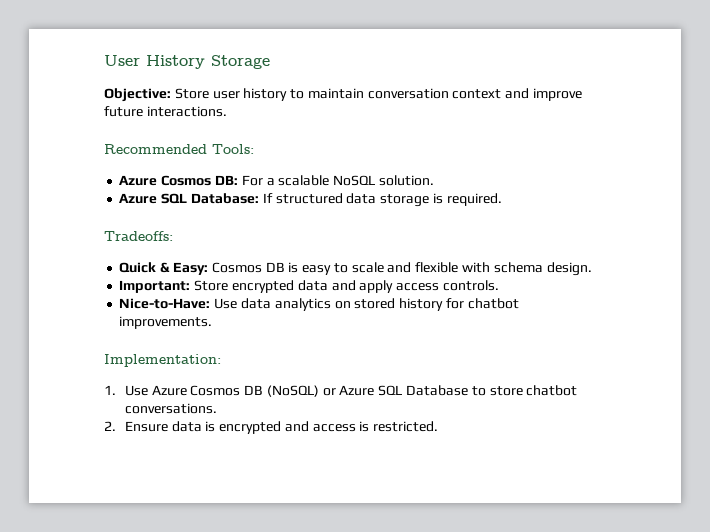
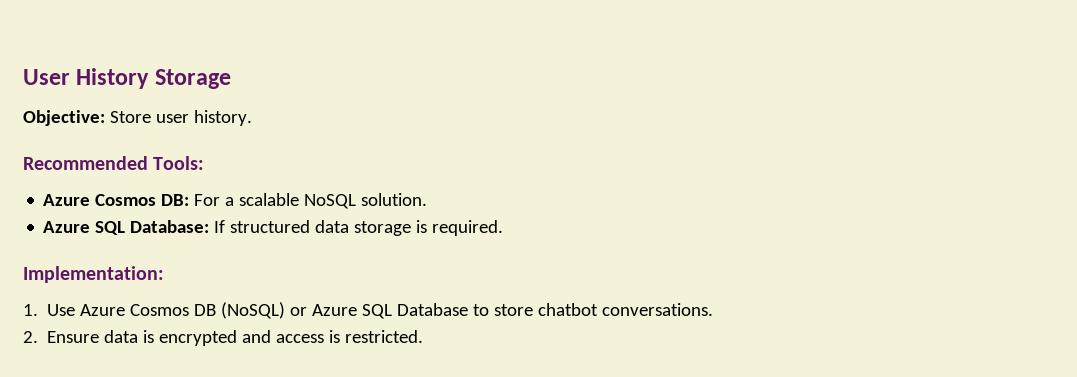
- Objective: Store user history to maintain conversation context and improve future interactions.
+ Objective: Store user history.
- Tradeoffs:
- Quick & Easy: Cosmos DB is easy to scale and flexible with schema design.
- Important: Store encrypted data and apply access controls.
- Nice-to-Have: Use data analytics on stored history for chatbot improvements.

